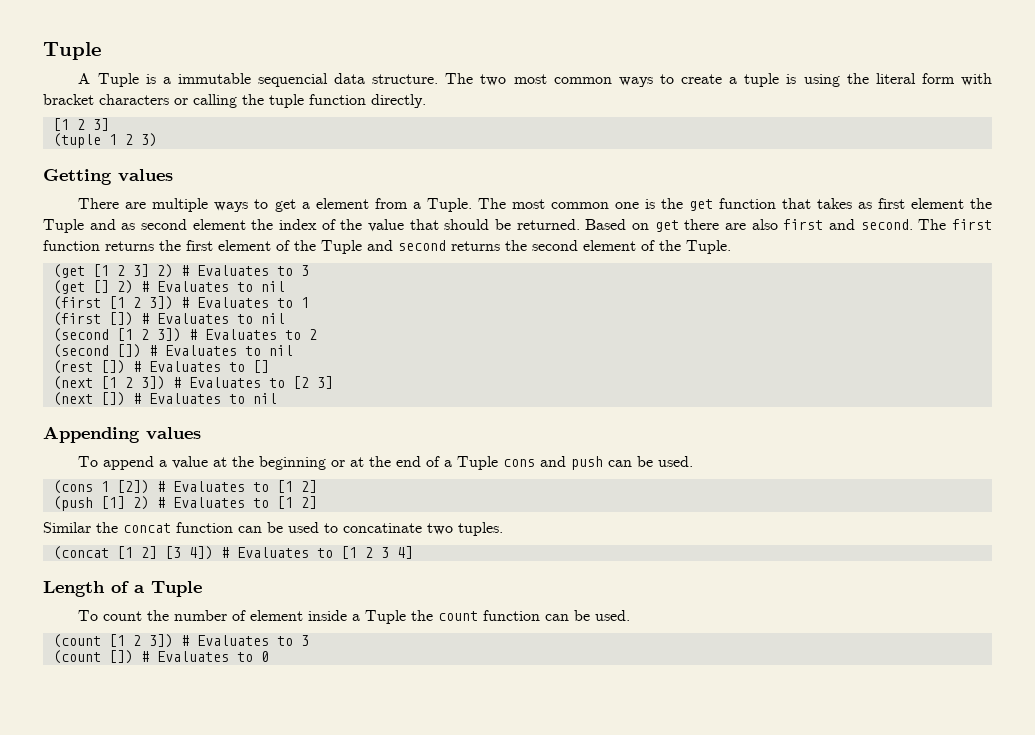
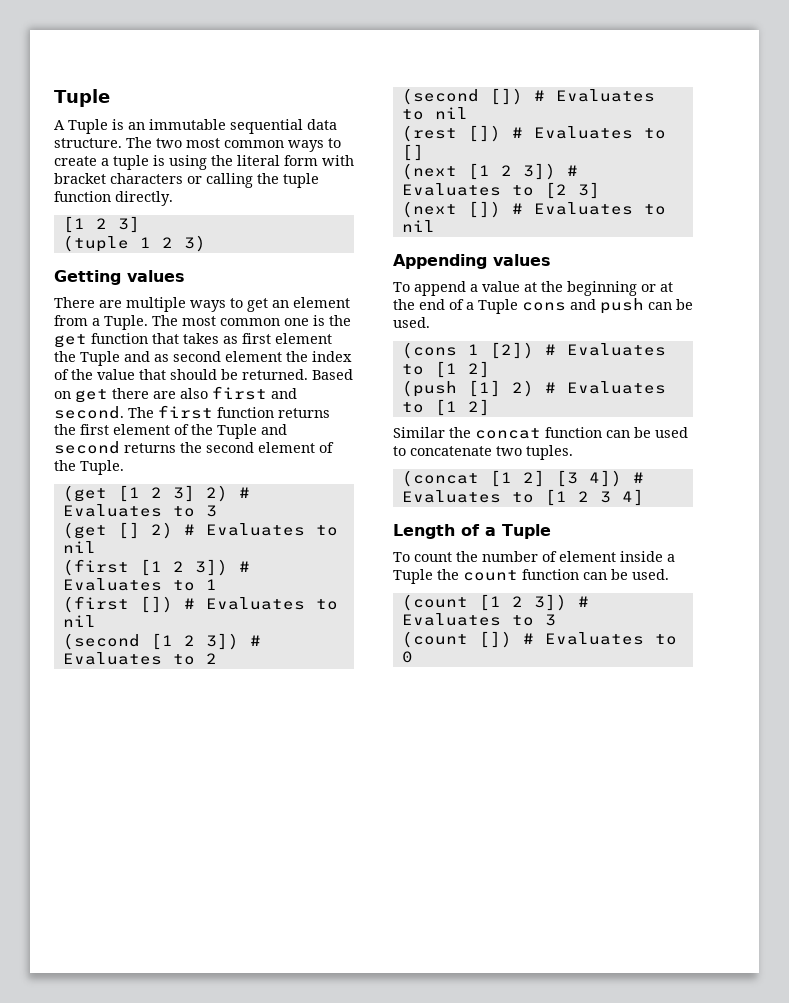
- A Tuple is a immutable sequencial data structure.
+ A Tuple is an immutable sequential data structure.
- There are multiple ways to get a element from a Tuple.
+ There are multiple ways to get an element from a Tuple.
- Similar the concat function can be used to concatinate two tuples.
+ Similar the concat function can be used to concatenate two tuples.

